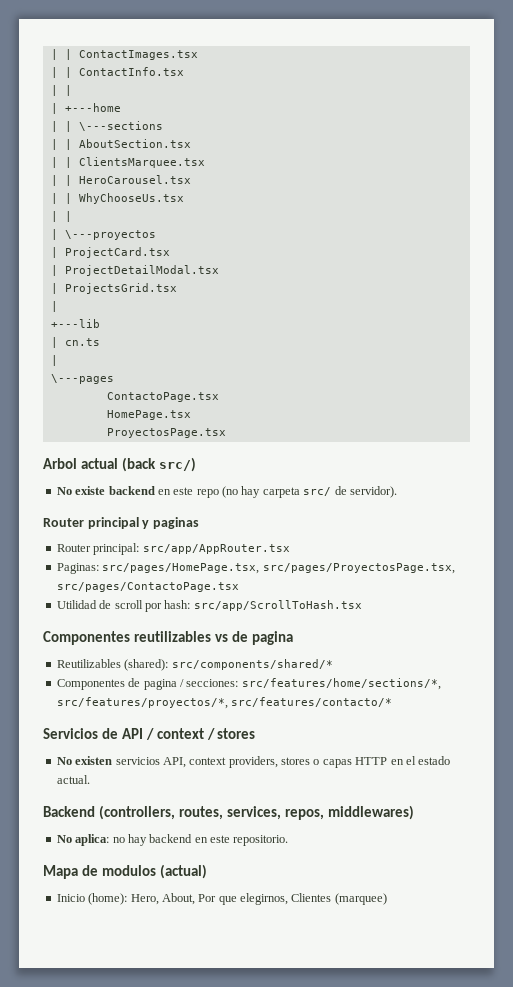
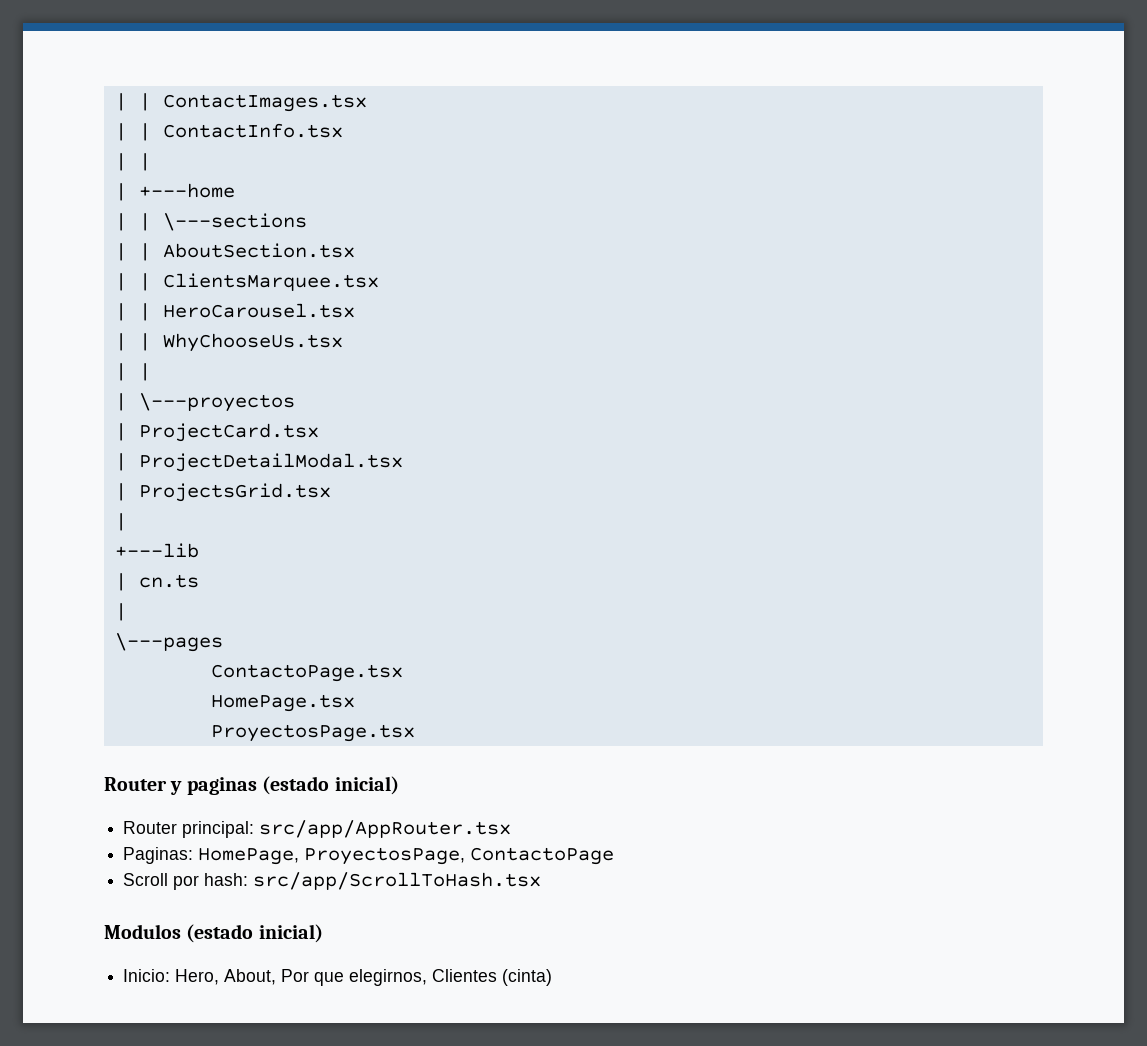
- Arbol actual (back src/)
- No existe backend en este repo (no hay carpeta src/ de servidor).
- Router principal y paginas
+ Router y paginas (estado inicial)
- Paginas: src/pages/HomePage.tsx, src/pages/ProyectosPage.tsx, src/pages/ContactoPage.tsx
- Utilidad de scroll por hash: src/app/ScrollToHash.tsx
- Componentes reutilizables vs de pagina
- Reutilizables (shared): src/components/shared/*
- Componentes de pagina / secciones: src/features/home/sections/*, src/features/proyectos/*, src/features/contacto/*
- Servicios de API / context / stores
- No existen servicios API, context providers, stores o capas HTTP en el estado actual.
- Backend (controllers, routes, services, repos, middlewares)
- No aplica: no hay backend en este repositorio.
- Mapa de modulos (actual)
- Inicio (home): Hero, About, Por que elegirnos, Clientes (marquee)
+ Paginas: HomePage, ProyectosPage, ContactoPage
+ Scroll por hash: src/app/ScrollToHash.tsx
+ Modulos (estado inicial)
+ Inicio: Hero, About, Por que elegirnos, Clientes (cinta)

